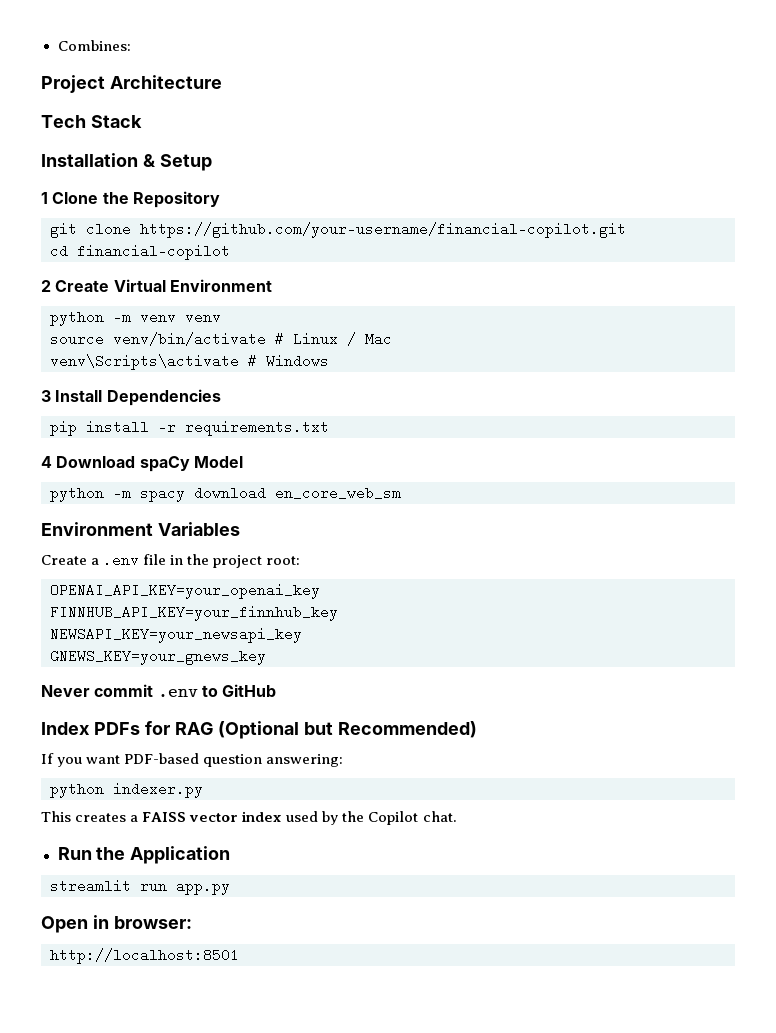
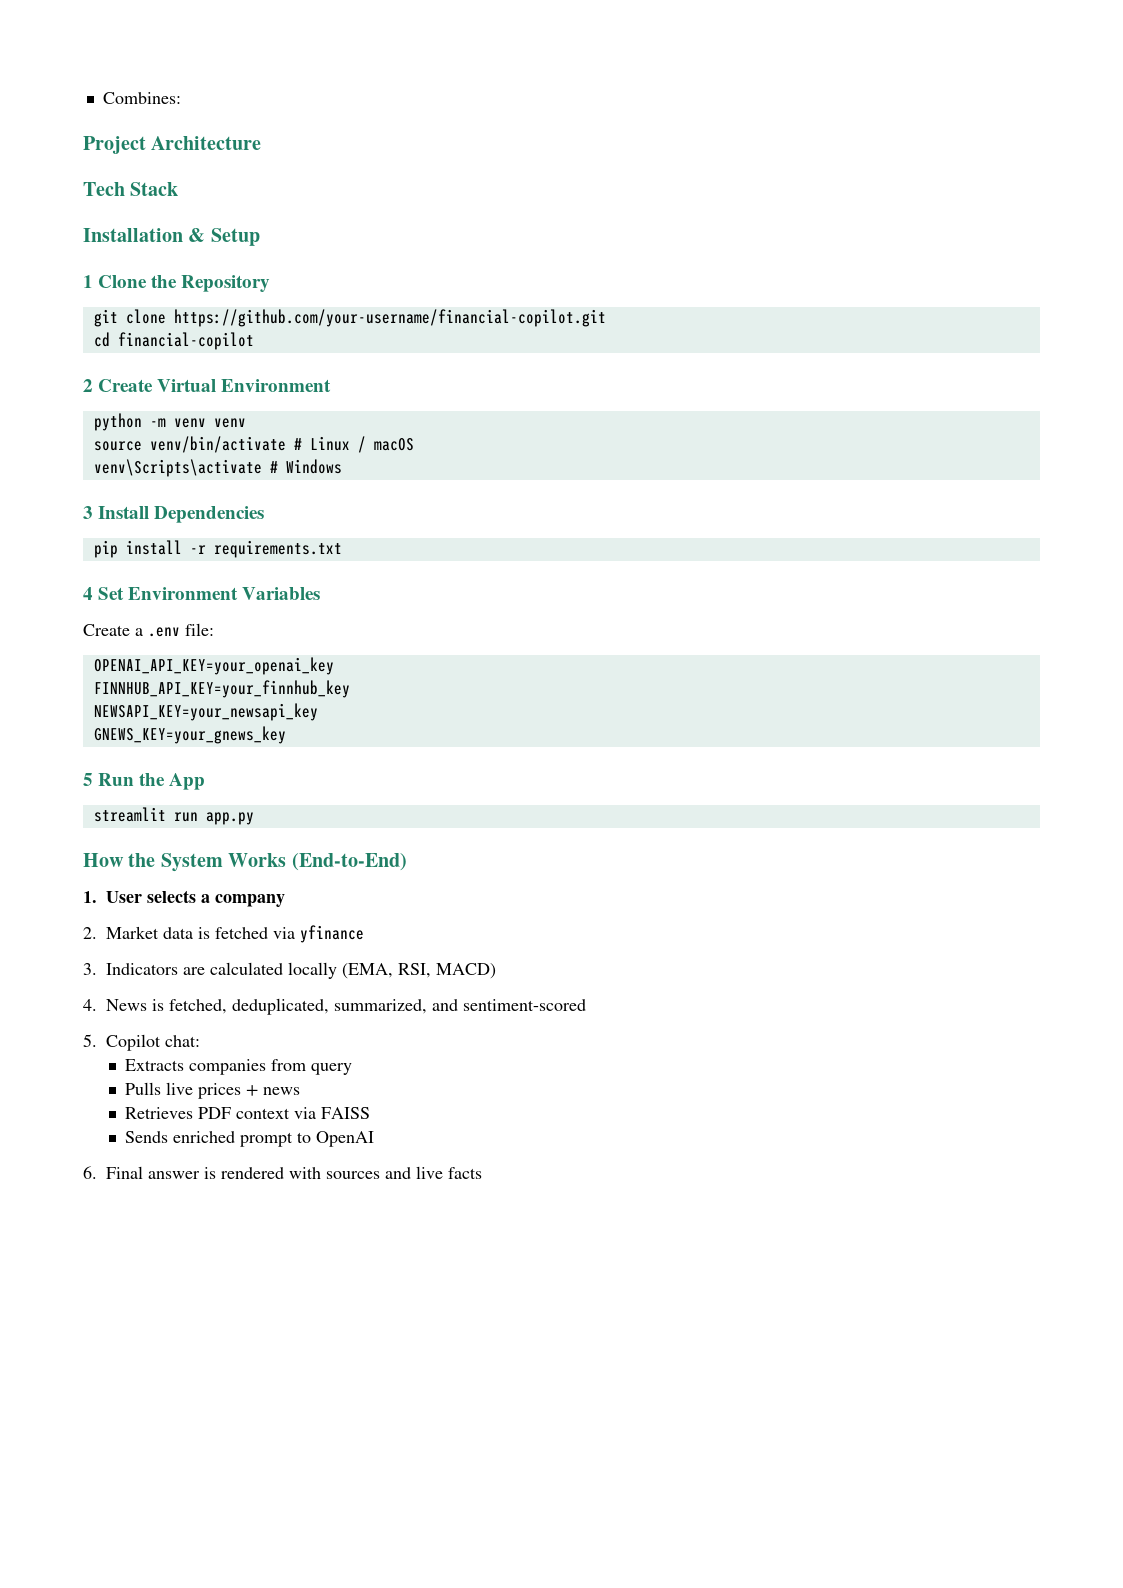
- source venv/bin/activate # Linux / Mac
+ source venv/bin/activate # Linux / macOS
- 4 Download spaCy Model
- python -m spacy download en_core_web_sm
- Environment Variables
+ 4 Set Environment Variables
- Create a .env file in the project root:
+ Create a .env file:
- Never commit .env to GitHub
- Index PDFs for RAG (Optional but Recommended)
- If you want PDF-based question answering:
- python indexer.py
- This creates a FAISS vector index used by the Copilot chat.
- Run the Application
+ 5 Run the App
- Open in browser:
- http://localhost:8501
+ How the System Works (End-to-End)
+ 1. User selects a company
+ 2. Market data is fetched via yfinance
+ 3. Indicators are calculated locally (EMA, RSI, MACD)
+ 4. News is fetched, deduplicated, summarized, and sentiment-scored
+ 5. Copilot chat:
+ Extracts companies from query
+ Pulls live prices + news
+ Retrieves PDF context via FAISS
+ Sends enriched prompt to OpenAI
+ 6. Final answer is rendered with sources and live facts

